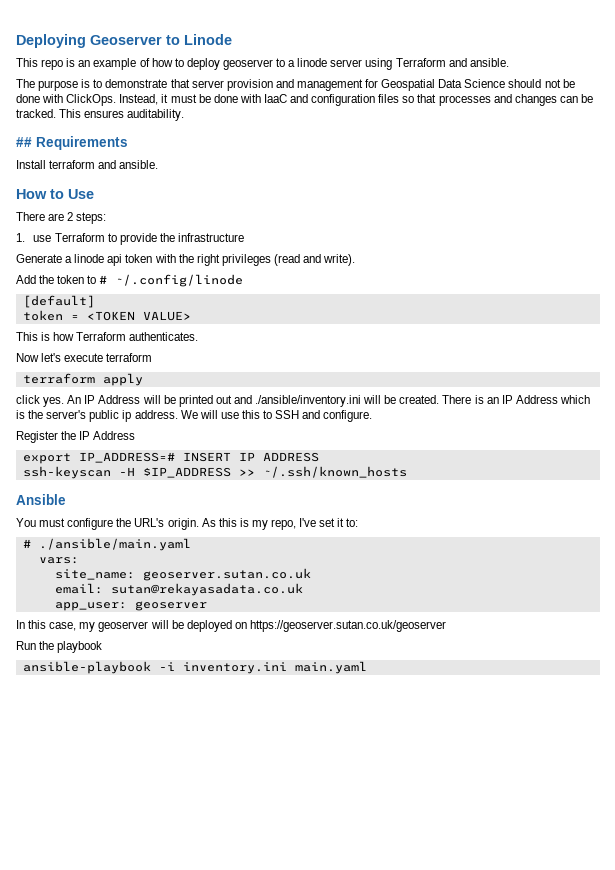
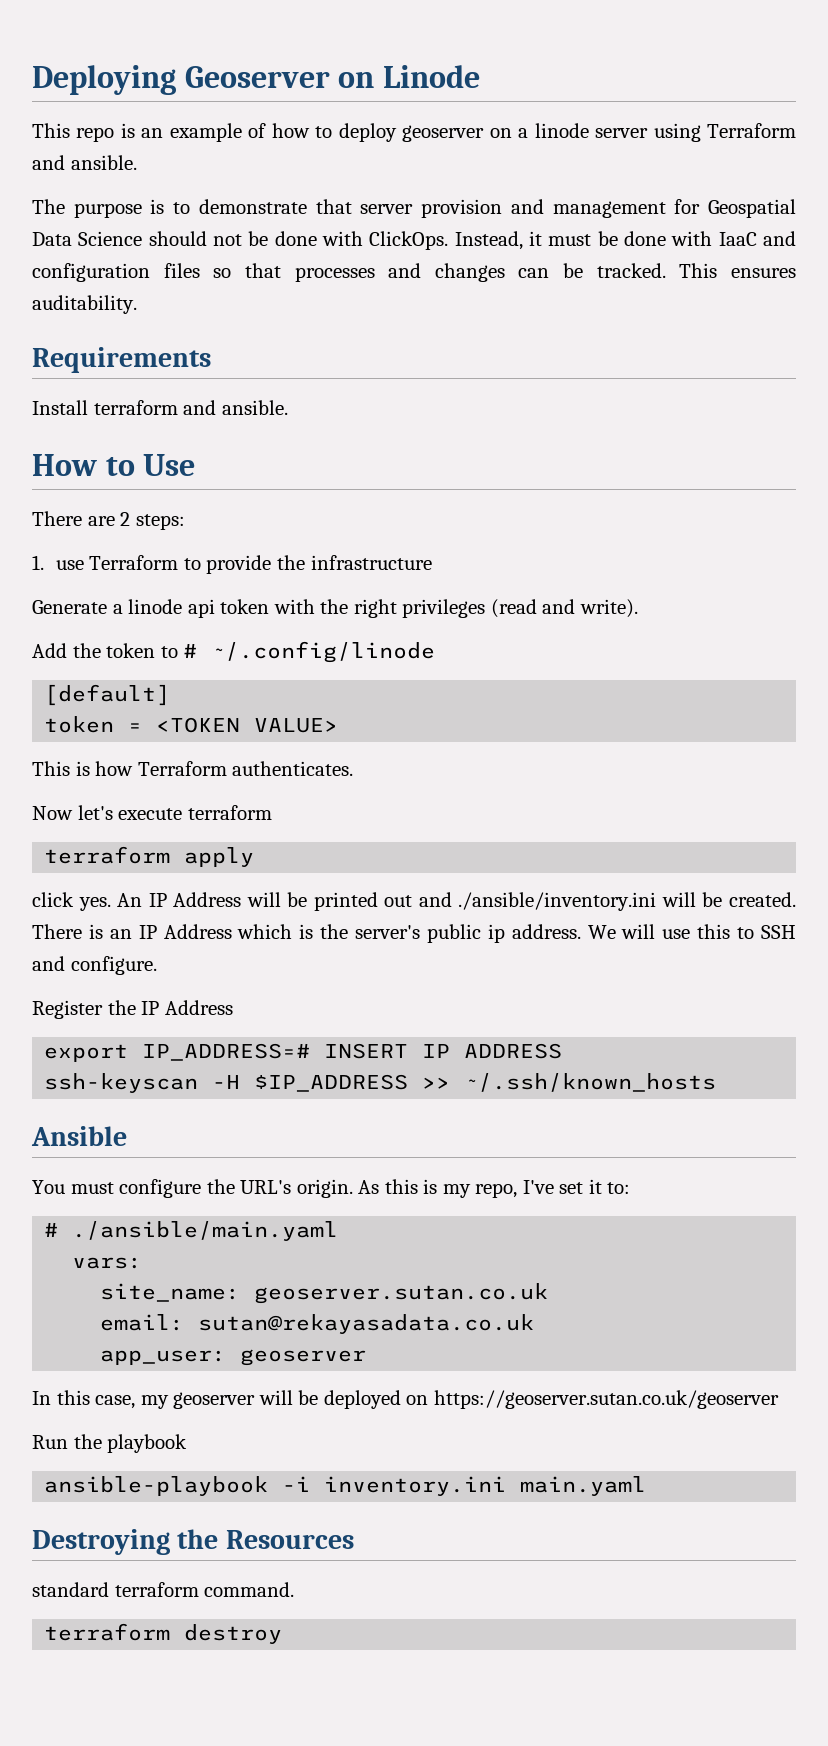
- Deploying Geoserver to Linode
+ Deploying Geoserver on Linode
- This repo is an example of how to deploy geoserver to a linode server using Terraform and ansible.
+ This repo is an example of how to deploy geoserver on a linode server using Terraform and ansible.
- ## Requirements
+ Requirements
+ Destroying the Resources
+ standard terraform command.
+ terraform destroy

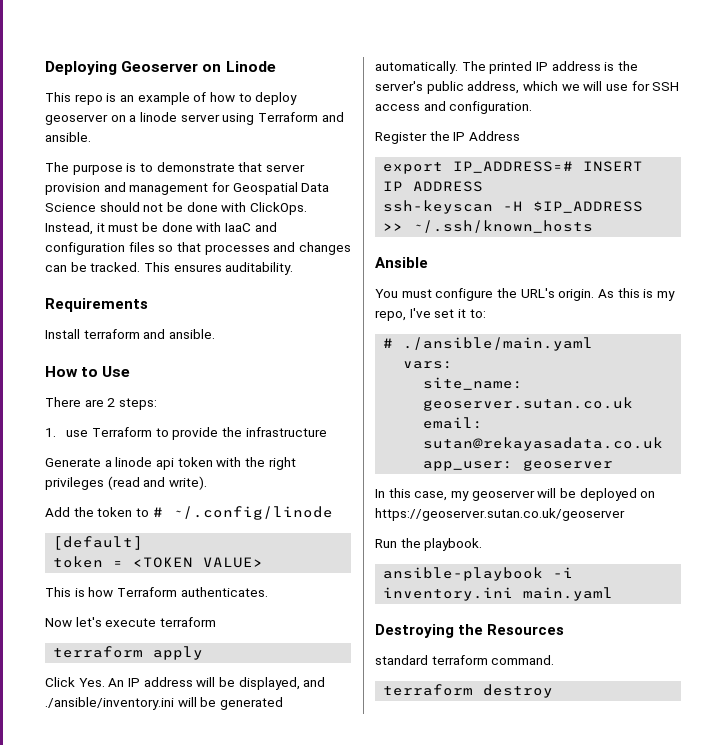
- click yes. An IP Address will be printed out and ./ansible/inventory.ini will be created. There is an IP Address which is the server's public ip address. We will use this to SSH and configure.
+ Click Yes. An IP address will be displayed, and ./ansible/inventory.ini will be generated automatically. The printed IP address is the server's public address, which we will use for SSH access and configuration.
- Run the playbook
+ Run the playbook.

